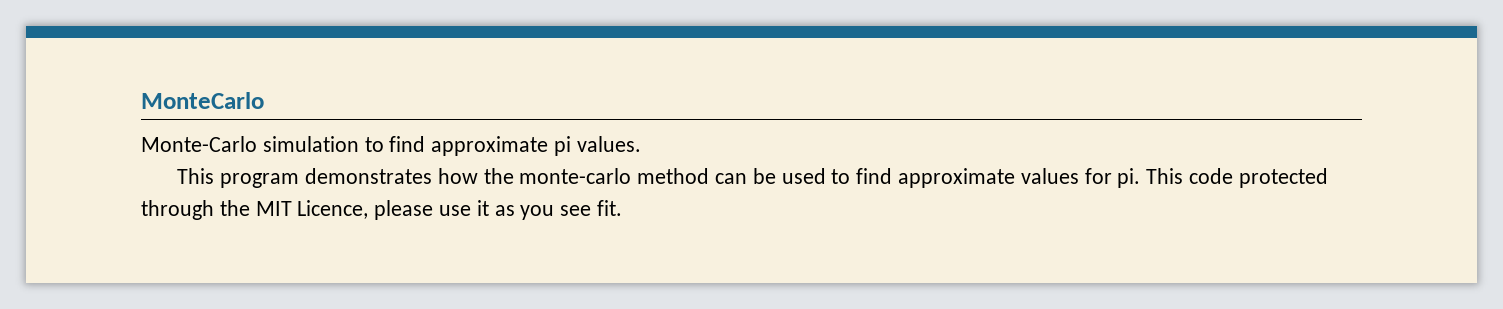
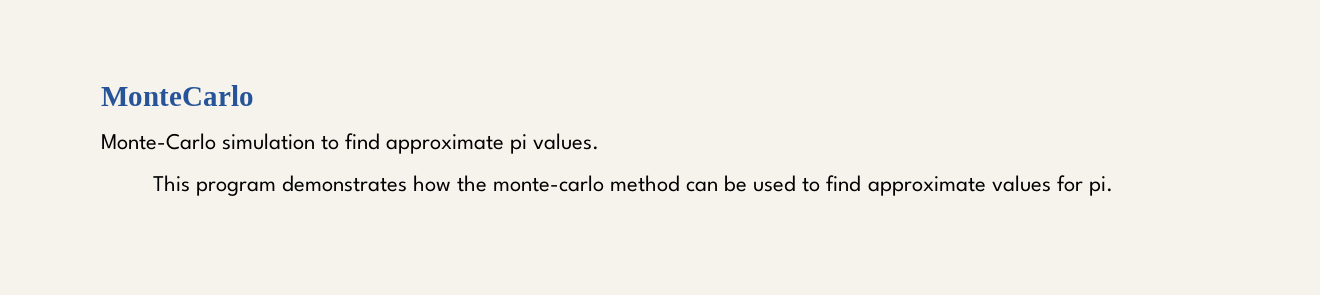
- This code protected through the MIT Licence, please use it as you see fit.

